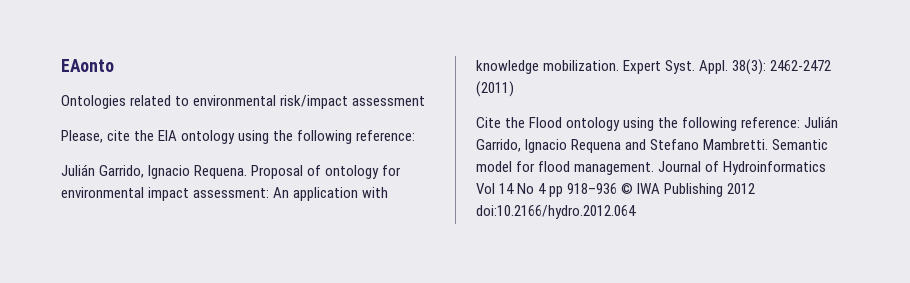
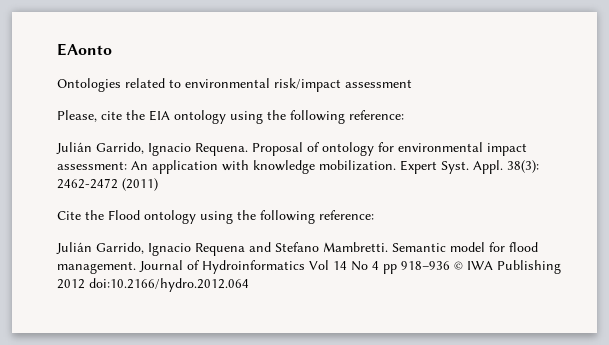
- Cite the Flood ontology using the following reference: Julián Garrido, Ignacio Requena and Stefano Mambretti.
+ Cite the Flood ontology using the following reference:
+ Julián Garrido, Ignacio Requena and Stefano Mambretti.

